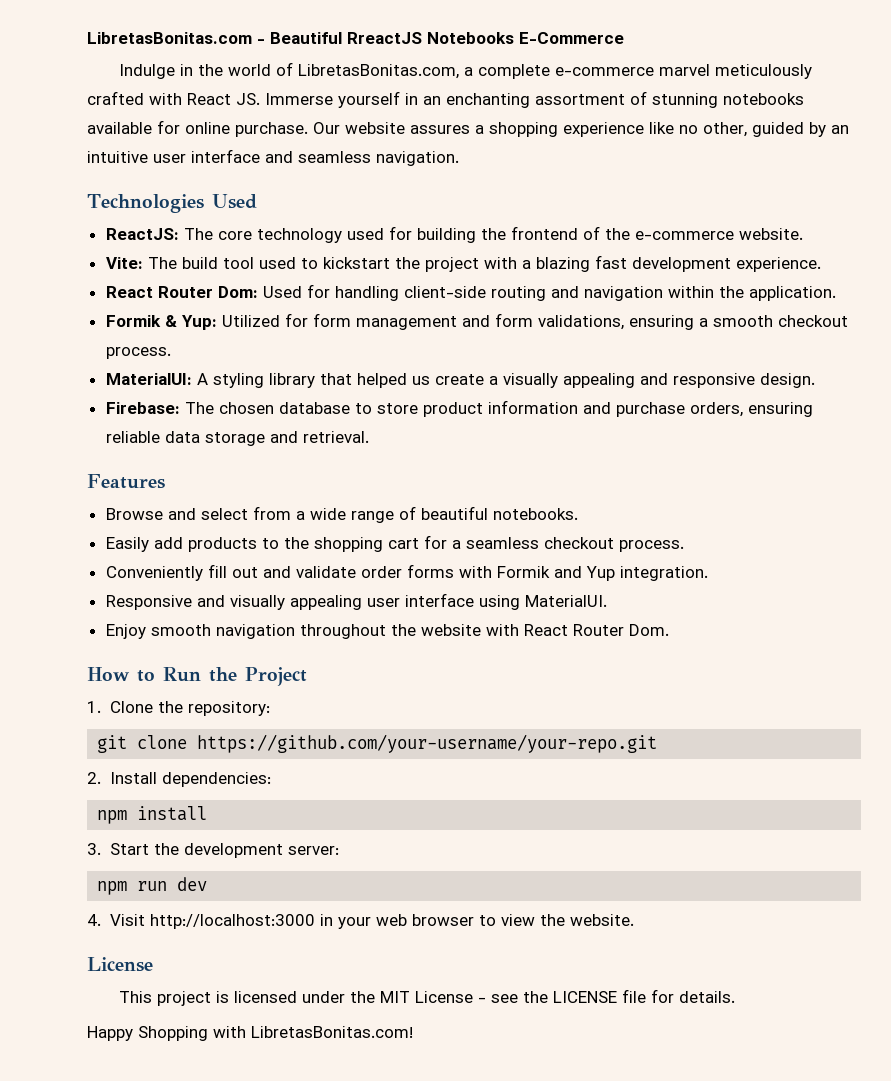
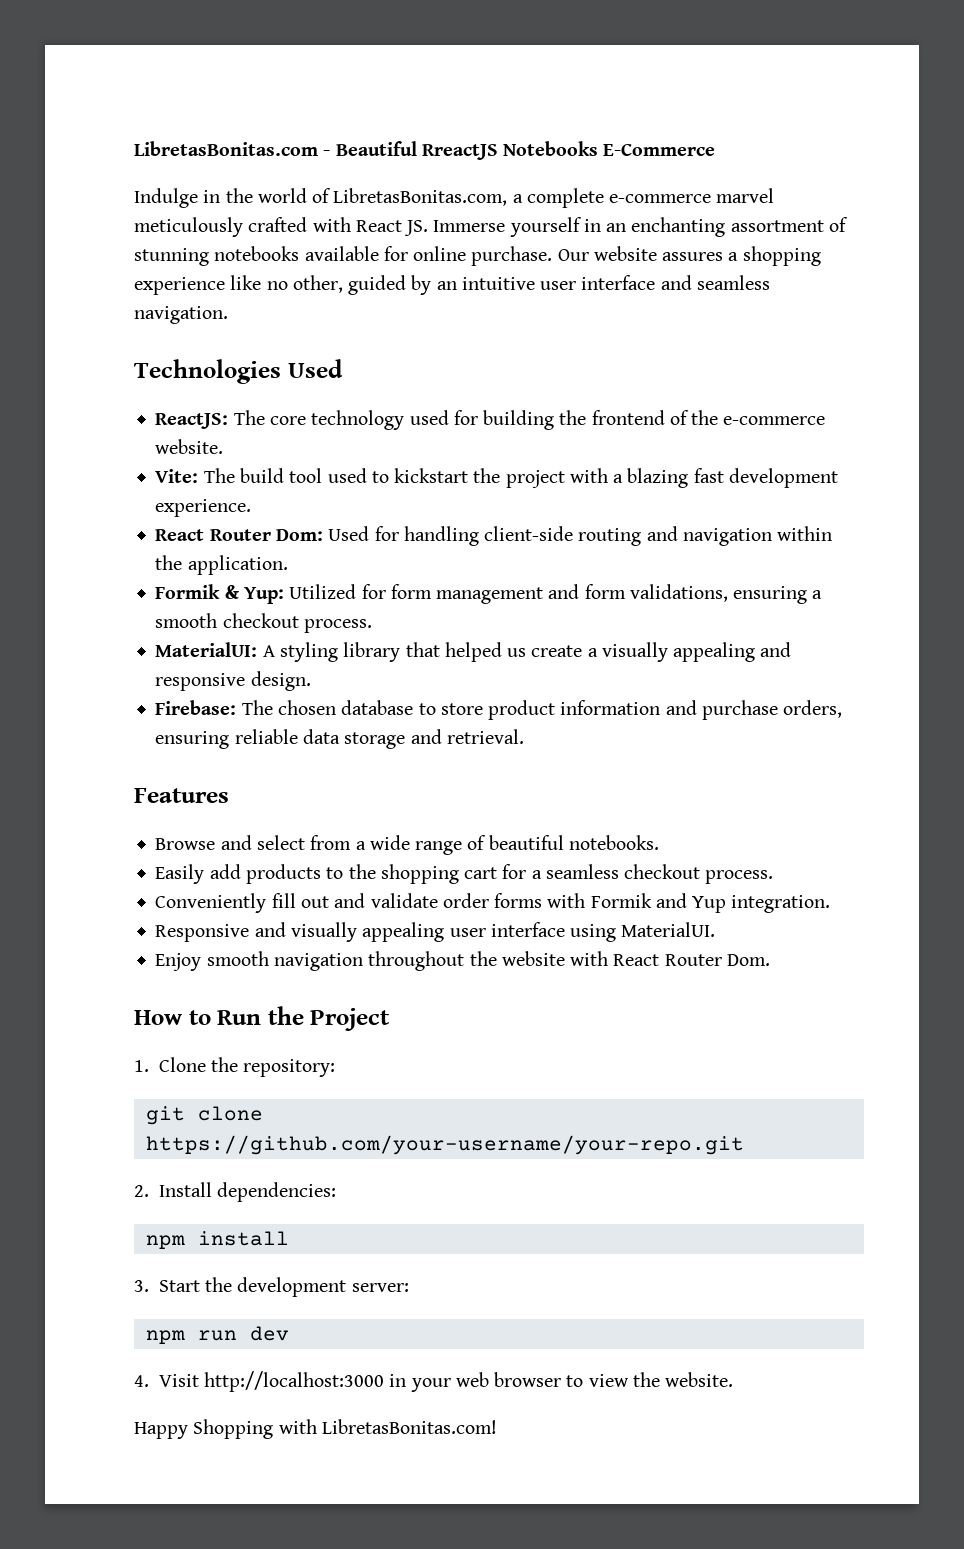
  4. Visit http://localhost:3000 in your web browser to view the website.
- License
- This project is licensed under the MIT License - see the LICENSE file for details.

